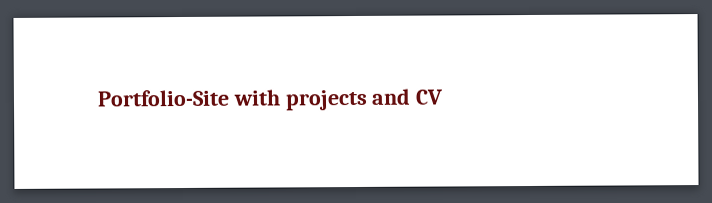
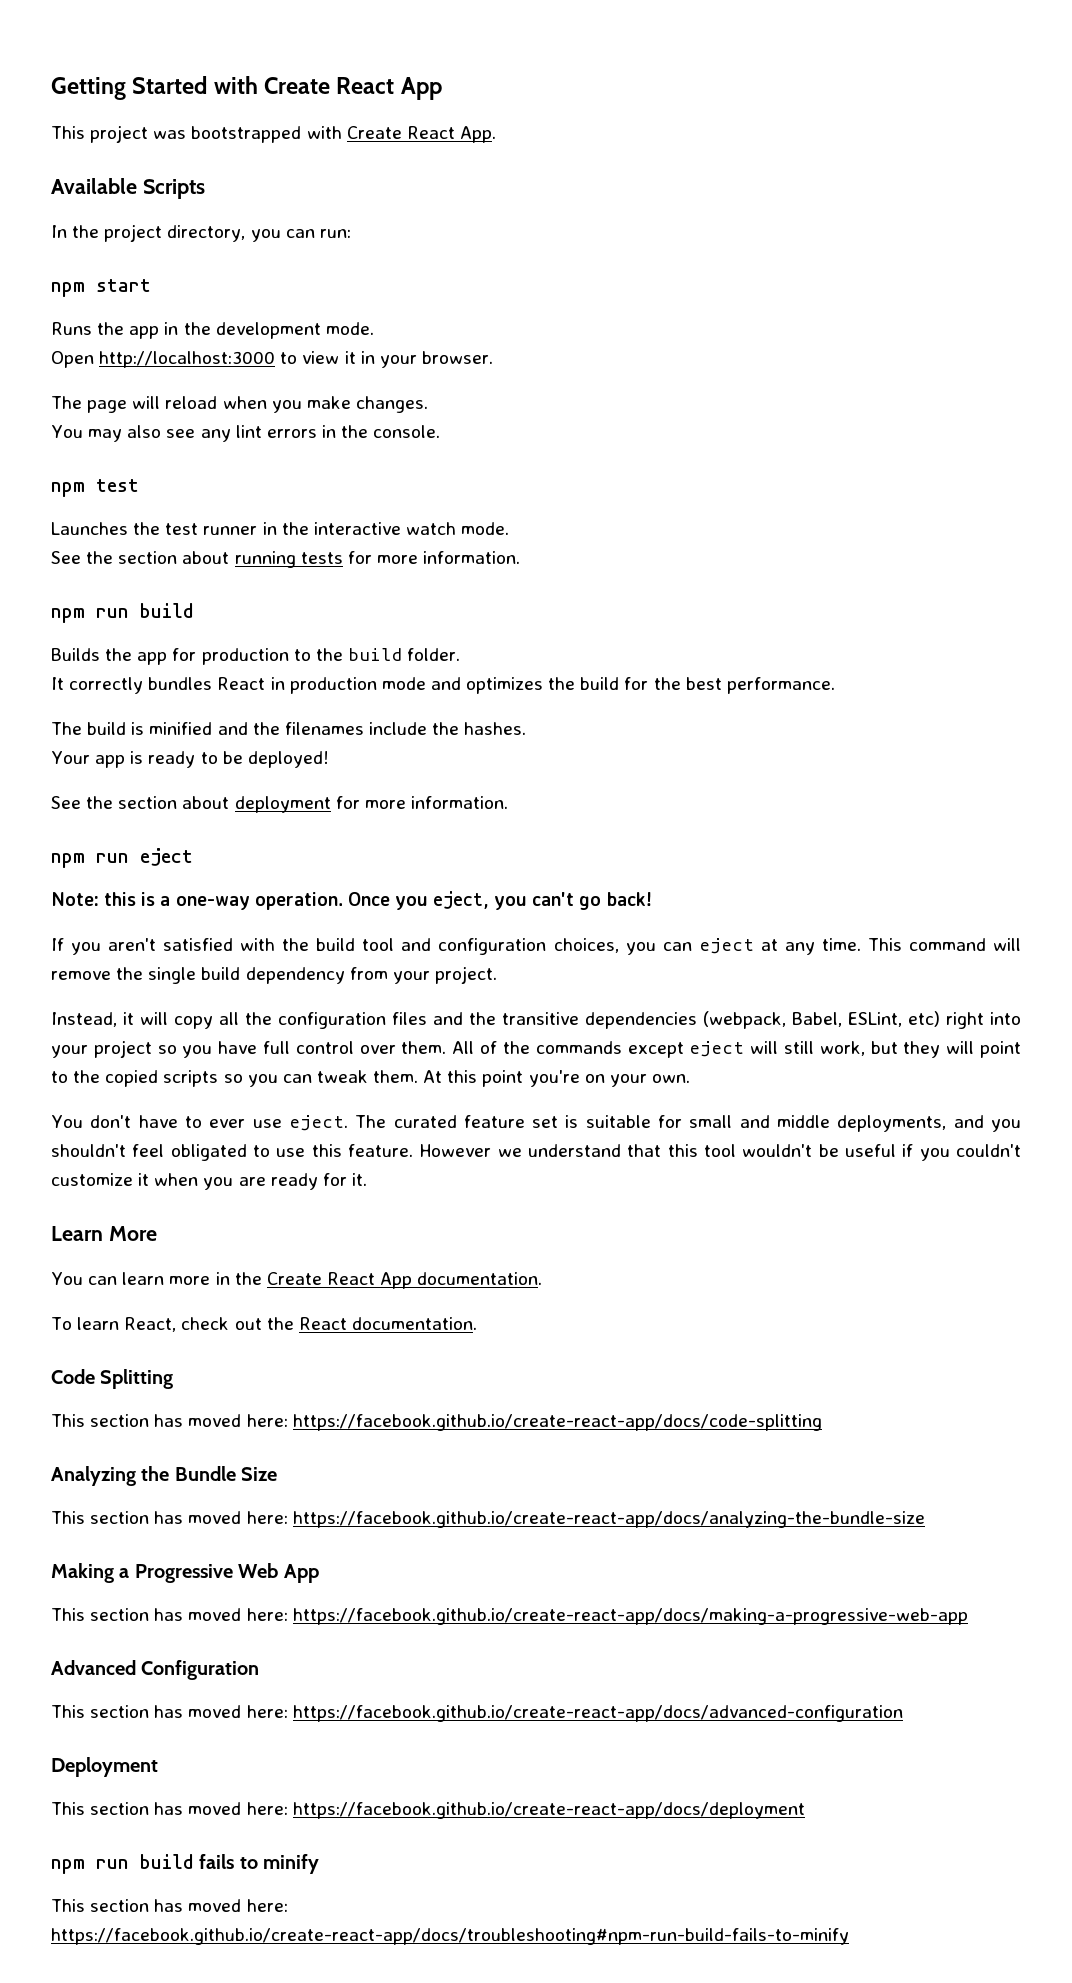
- Portfolio-Site with projects and CV
+ Getting Started with Create React App
+ This project was bootstrapped with Create React App.
+ Available Scripts
+ In the project directory, you can run:
+ npm start
+ Runs the app in the development mode.
+ Open http://localhost:3000 to view it in your browser.
+ The page will reload when you make changes.
+ You may also see any lint errors in the console.
+ npm test
+ Launches the test runner in the interactive watch mode.
+ See the section about running tests for more information.
+ npm run build
+ Builds the app for production to the build folder.
+ It correctly bundles React in production mode and optimizes the build for the best performance.
+ The build is minified and the filenames include the hashes.
+ Your app is ready to be deployed!
+ See the section about deployment for more information.
+ npm run eject
+ Note: this is a one-way operation. Once you eject, you can't go back!
+ If you aren't satisfied with the build tool and configuration choices, you can eject at any time. This command will remove the single build dependency from your project.
+ Instead, it will copy all the configuration files and the transitive dependencies (webpack, Babel, ESLint, etc) right into your project so you have full control over them. All of the commands except eject will still work, but they will point to the copied scripts so you can tweak them. At this point you're on your own.
+ You don't have to ever use eject. The curated feature set is suitable for small and middle deployments, and you shouldn't feel obligated to use this feature. However we understand that this tool wouldn't be useful if you couldn't customize it when you are ready for it.
+ Learn More
+ You can learn more in the Create React App documentation.
+ To learn React, check out the React documentation.
+ Code Splitting
+ This section has moved here: https://facebook.github.io/create-react-app/docs/code-splitting
+ Analyzing the Bundle Size
+ This section has moved here: https://facebook.github.io/create-react-app/docs/analyzing-the-bundle-size
+ Making a Progressive Web App
+ This section has moved here: https://facebook.github.io/create-react-app/docs/making-a-progressive-web-app
+ Advanced Configuration
+ This section has moved here: https://facebook.github.io/create-react-app/docs/advanced-configuration
+ Deployment
+ This section has moved here: https://facebook.github.io/create-react-app/docs/deployment
+ npm run build fails to minify
+ This section has moved here: https://facebook.github.io/create-react-app/docs/troubleshooting#npm-run-build-fails-to-minify

